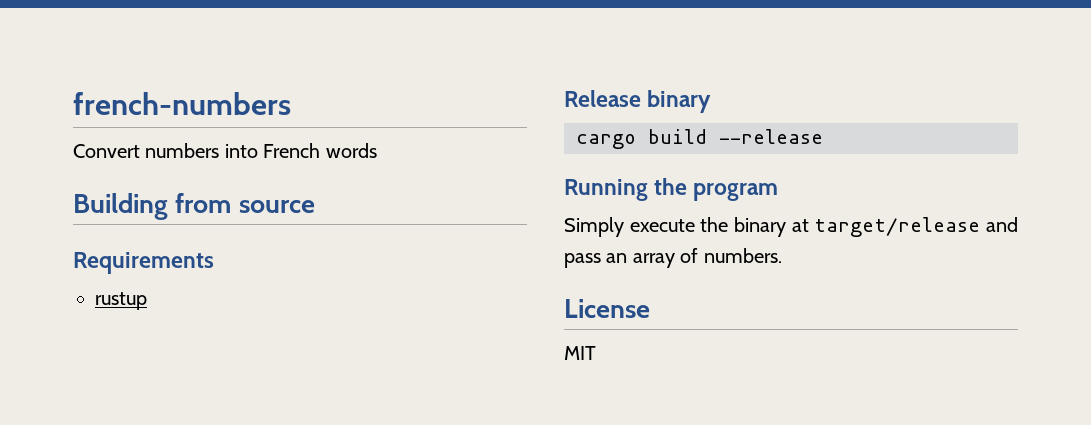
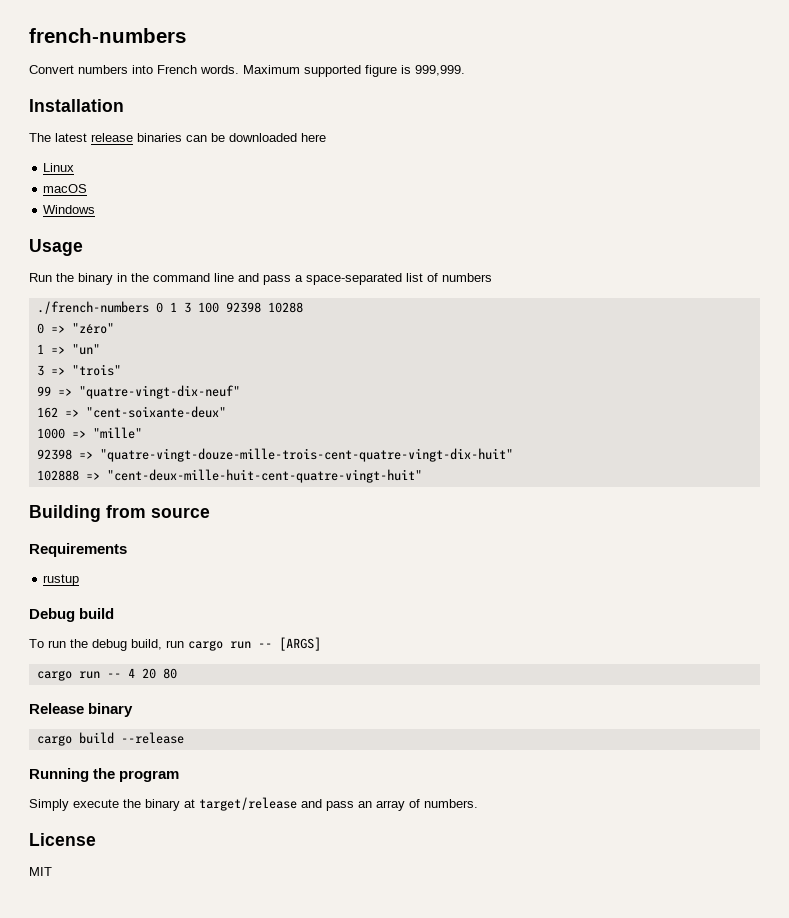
- Convert numbers into French words
+ Convert numbers into French words. Maximum supported figure is 999,999.
+ Installation
+ The latest release binaries can be downloaded here
+ Linux
+ macOS
+ Windows
+ Usage
+ Run the binary in the command line and pass a space-separated list of numbers
+ ./french-numbers 0 1 3 100 92398 10288
+ 0 => "zéro"
+ 1 => "un"
+ 3 => "trois"
+ 99 => "quatre-vingt-dix-neuf"
+ 162 => "cent-soixante-deux"
+ 1000 => "mille"
+ 92398 => "quatre-vingt-douze-mille-trois-cent-quatre-vingt-dix-huit"
+ 102888 => "cent-deux-mille-huit-cent-quatre-vingt-huit"
+ Debug build
+ To run the debug build, run cargo run -- [ARGS]
+ cargo run -- 4 20 80

